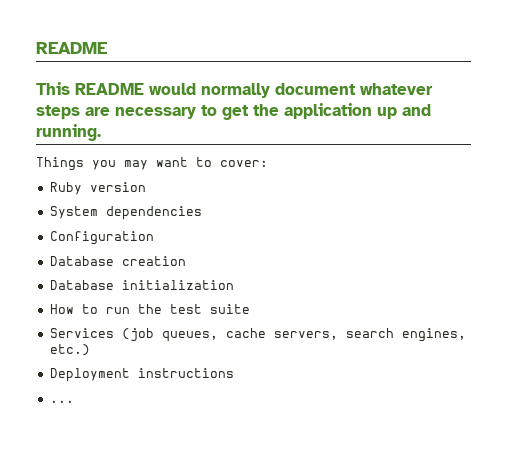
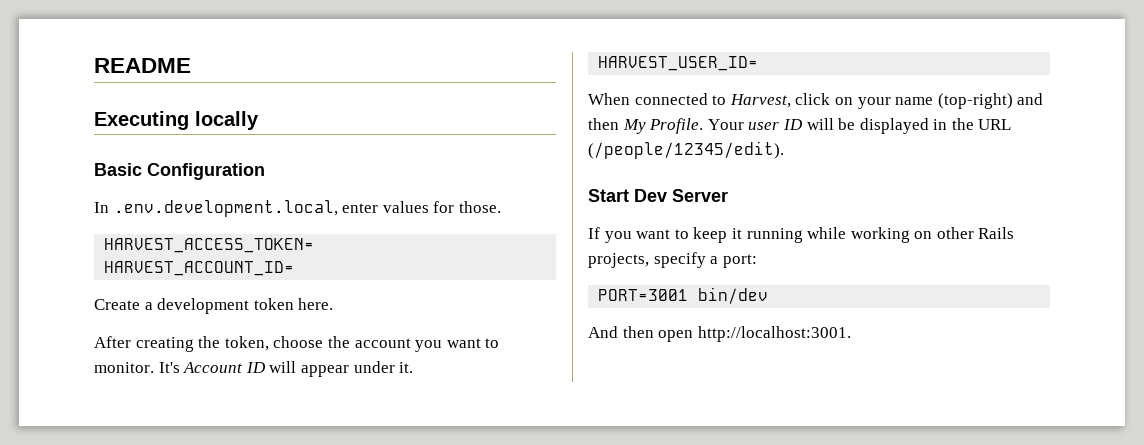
- This README would normally document whatever steps are necessary to get the application up and running.
- Things you may want to cover:
- Ruby version
- System dependencies
- Configuration
- Database creation
- Database initialization
- How to run the test suite
- Services (job queues, cache servers, search engines, etc.)
- Deployment instructions
- ...
+ Executing locally
+ Basic Configuration
+ In .env.development.local, enter values for those.
+ HARVEST_ACCESS_TOKEN=
+ HARVEST_ACCOUNT_ID=
+ Create a development token here.
+ After creating the token, choose the account you want to monitor. It's Account ID will appear under it.
+ HARVEST_USER_ID=
+ When connected to Harvest, click on your name (top-right) and then My Profile. Your user ID will be displayed in the URL (/people/12345/edit).
+ Start Dev Server
+ If you want to keep it running while working on other Rails projects, specify a port:
+ PORT=3001 bin/dev
+ And then open http://localhost:3001.

